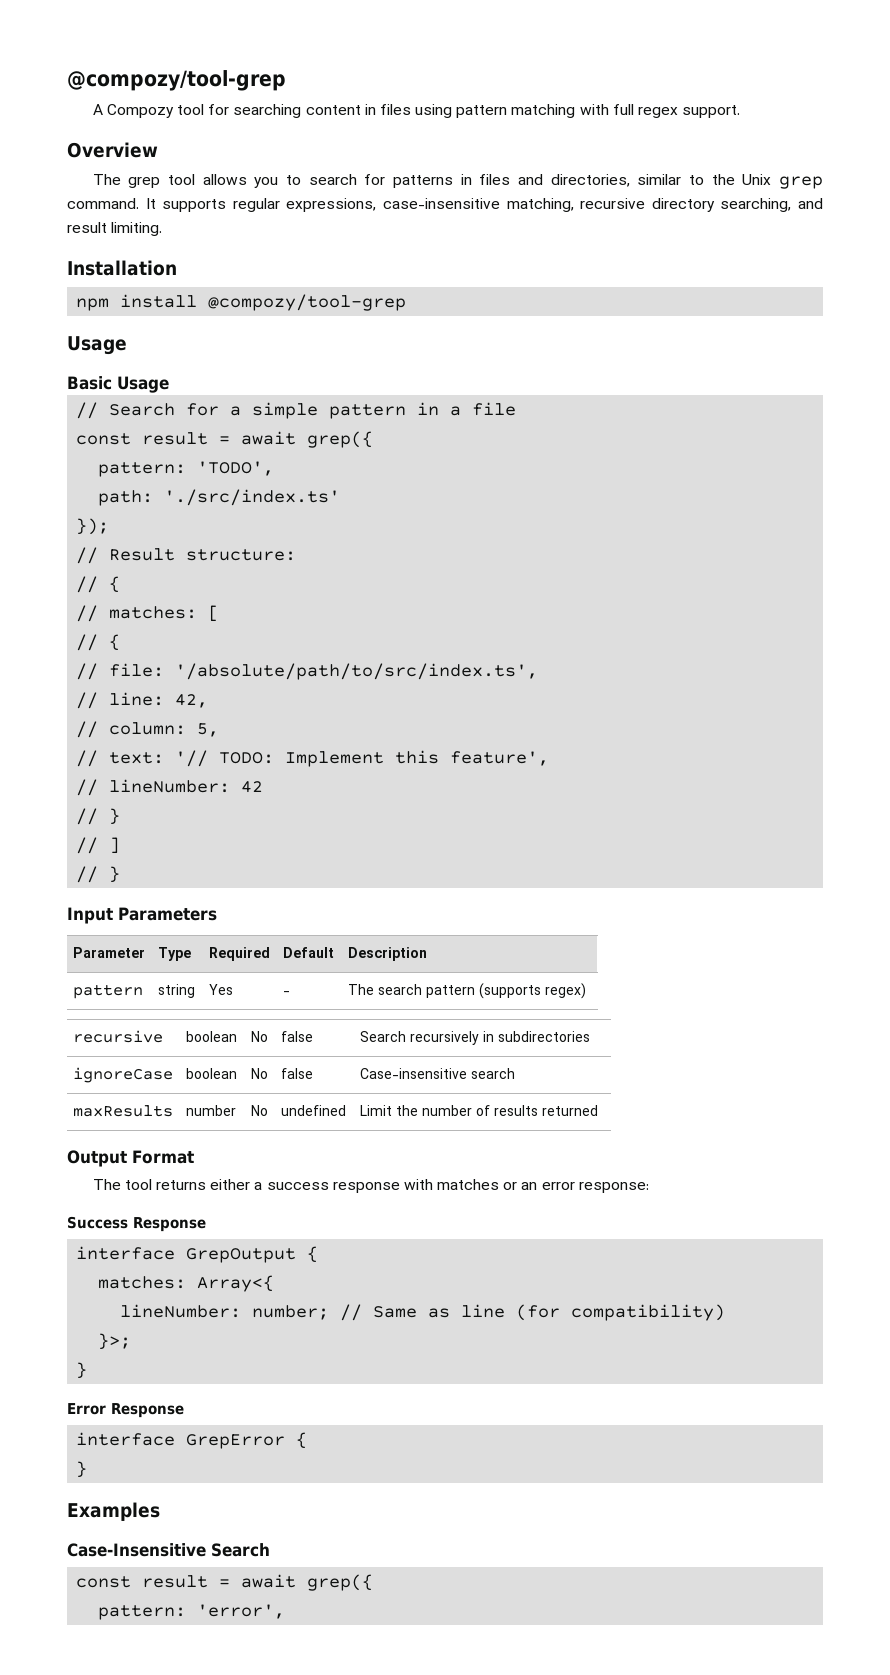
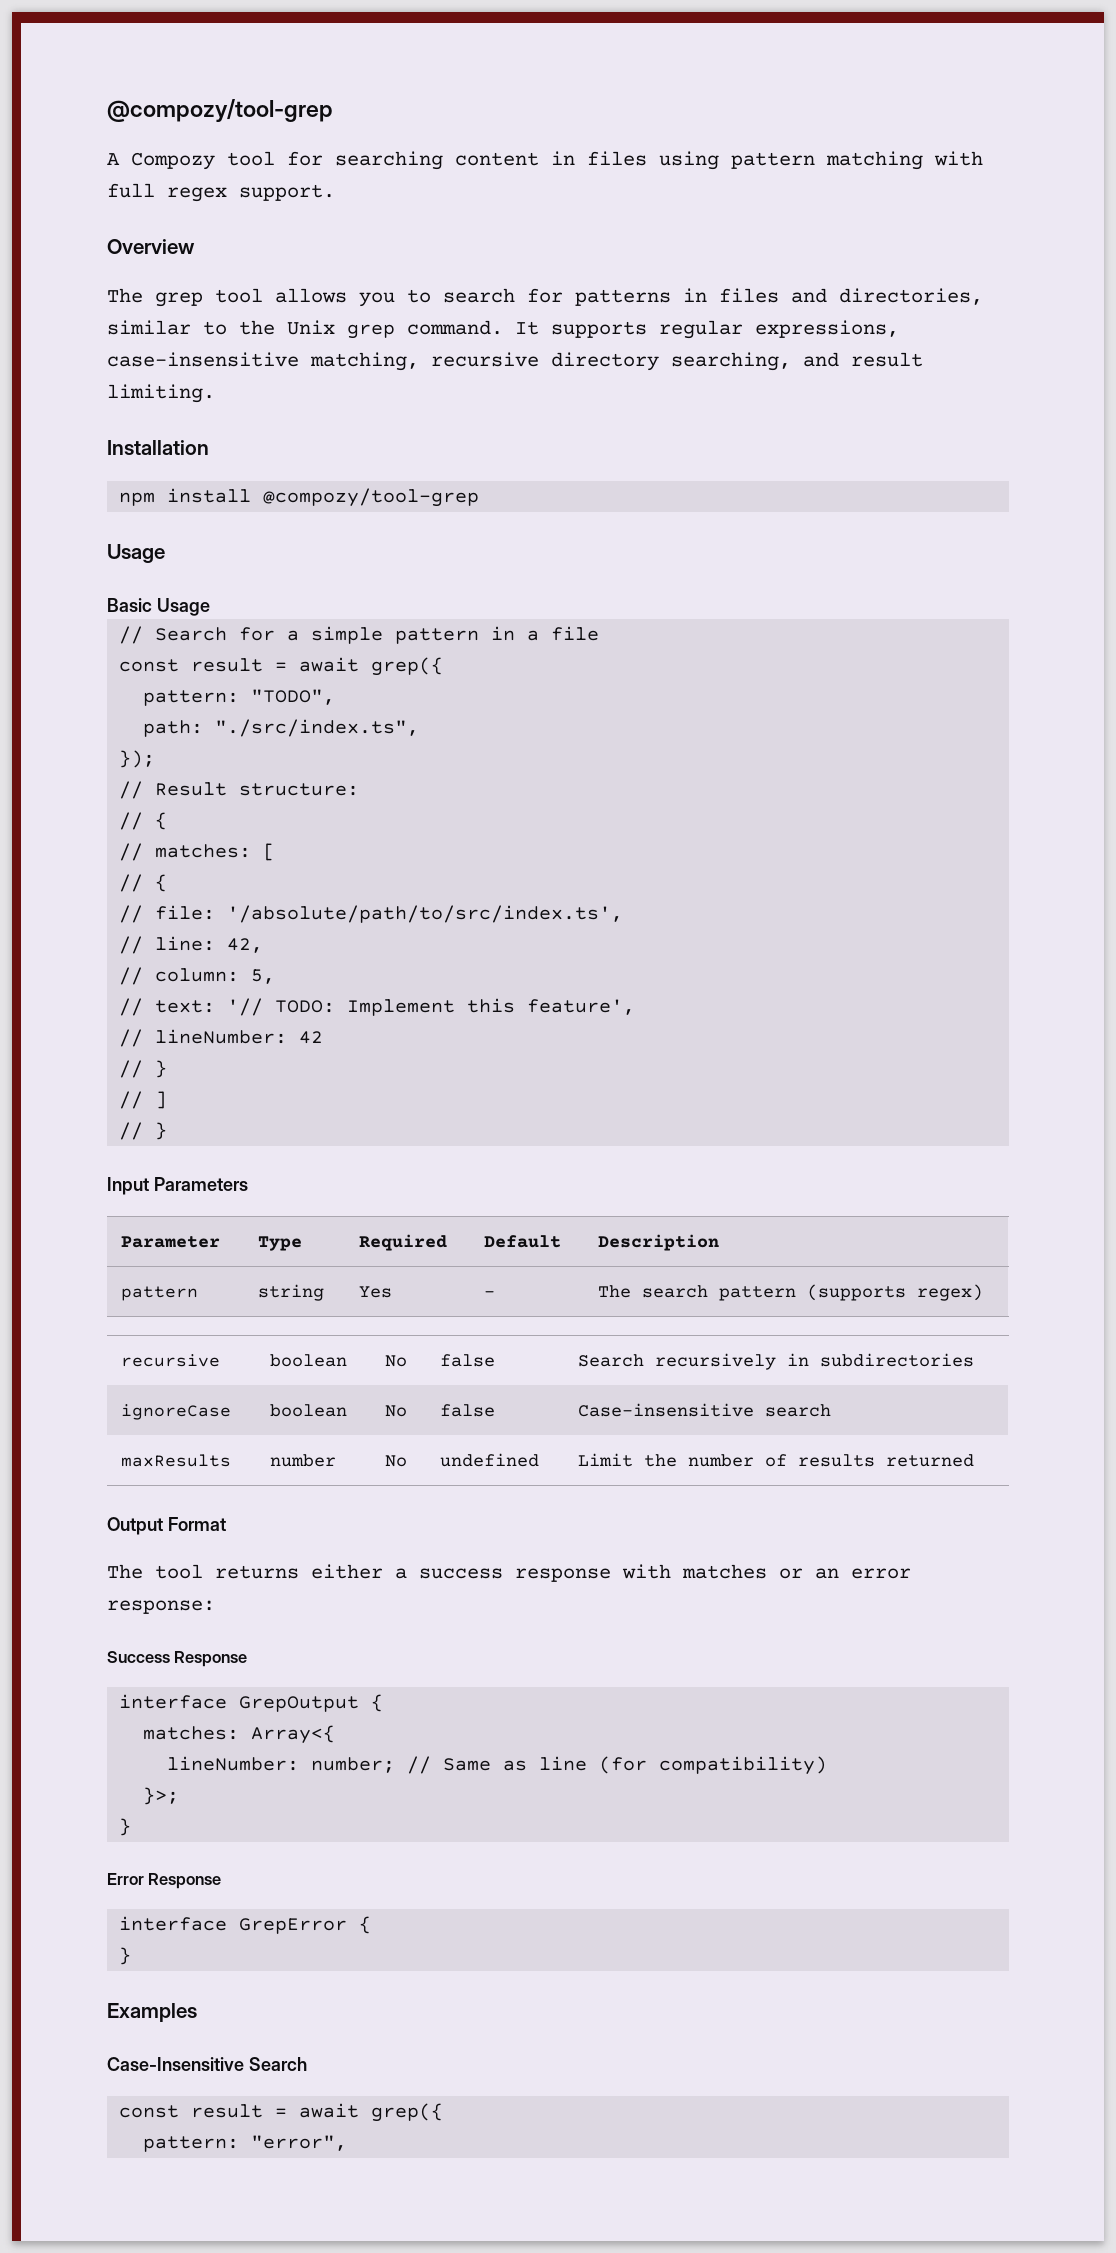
- pattern: 'TODO',
+ pattern: "TODO",
- path: './src/index.ts'
+ path: "./src/index.ts",
- pattern: 'error',
+ pattern: "error",

